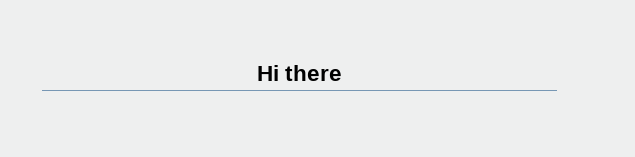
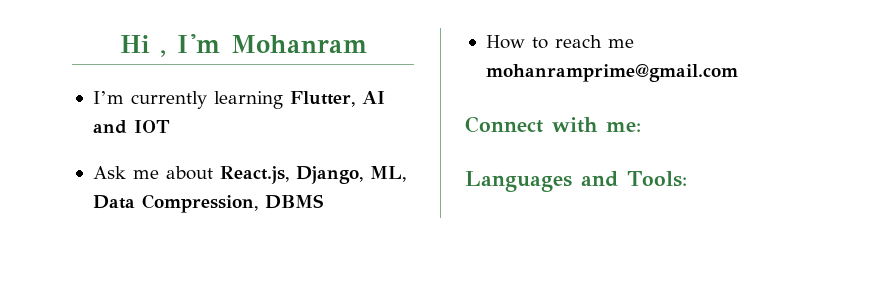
- Hi there
+ Hi , I'm Mohanram
+ I’m currently learning Flutter, AI and IOT
+ Ask me about React.js, Django, ML, Data Compression, DBMS
+ How to reach me mohanramprime@gmail.com
+ Connect with me:
+ Languages and Tools:

